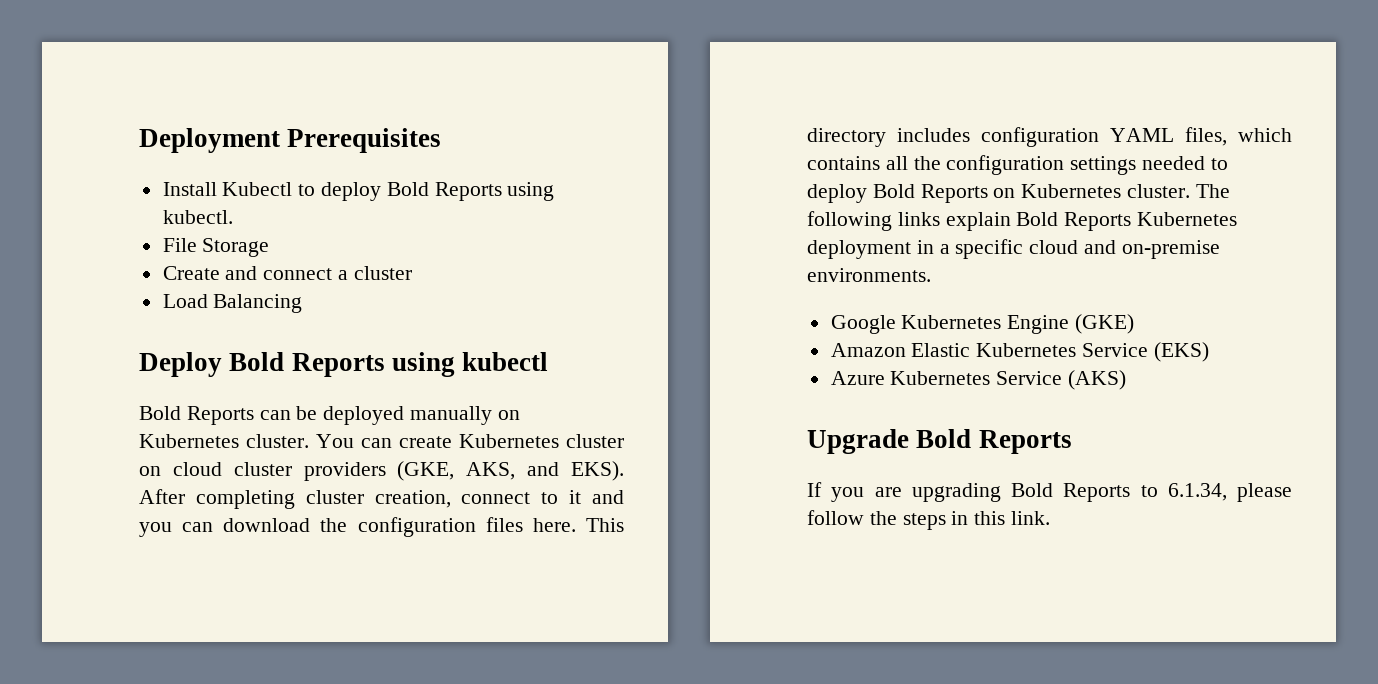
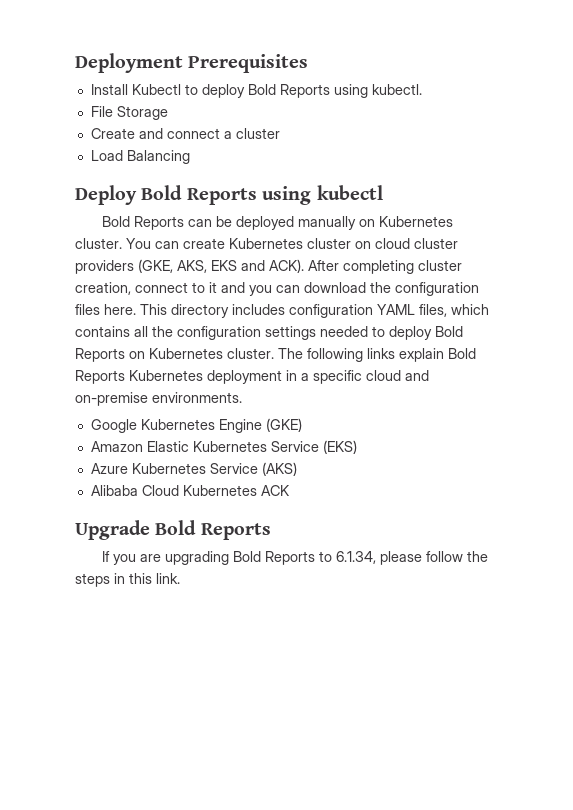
- You can create Kubernetes cluster on cloud cluster providers (GKE, AKS, and EKS).
+ You can create Kubernetes cluster on cloud cluster providers (GKE, AKS, EKS and ACK).
+ Alibaba Cloud Kubernetes ACK

